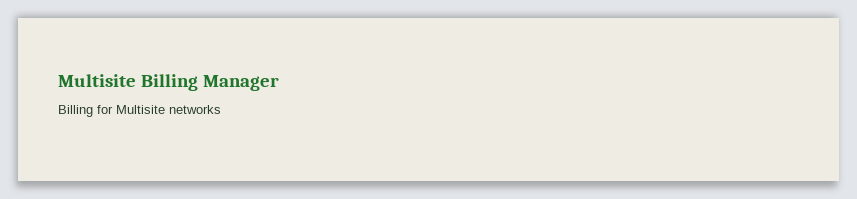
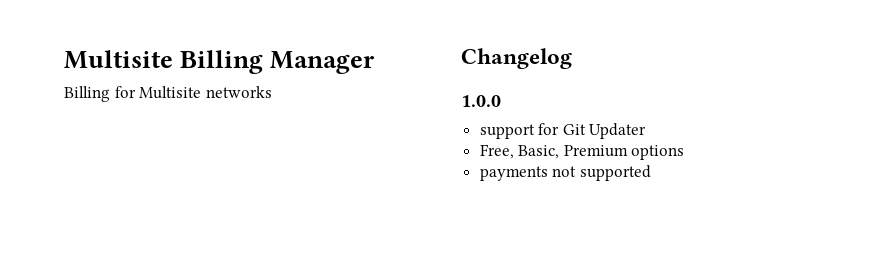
+ Changelog
+ 1.0.0
+ support for Git Updater
+ Free, Basic, Premium options
+ payments not supported

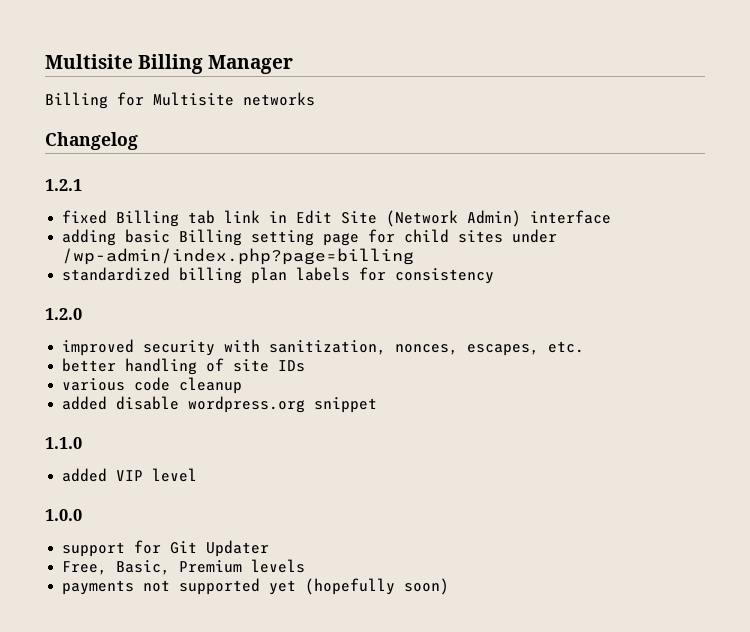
+ 1.2.1
+ fixed Billing tab link in Edit Site (Network Admin) interface
+ adding basic Billing setting page for child sites under /wp-admin/index.php?page=billing
+ standardized billing plan labels for consistency
+ 1.2.0
+ improved security with sanitization, nonces, escapes, etc.
+ better handling of site IDs
+ various code cleanup
+ added disable wordpress.org snippet
+ 1.1.0
+ added VIP level
- Free, Basic, Premium options
+ Free, Basic, Premium levels
- payments not supported
+ payments not supported yet (hopefully soon)

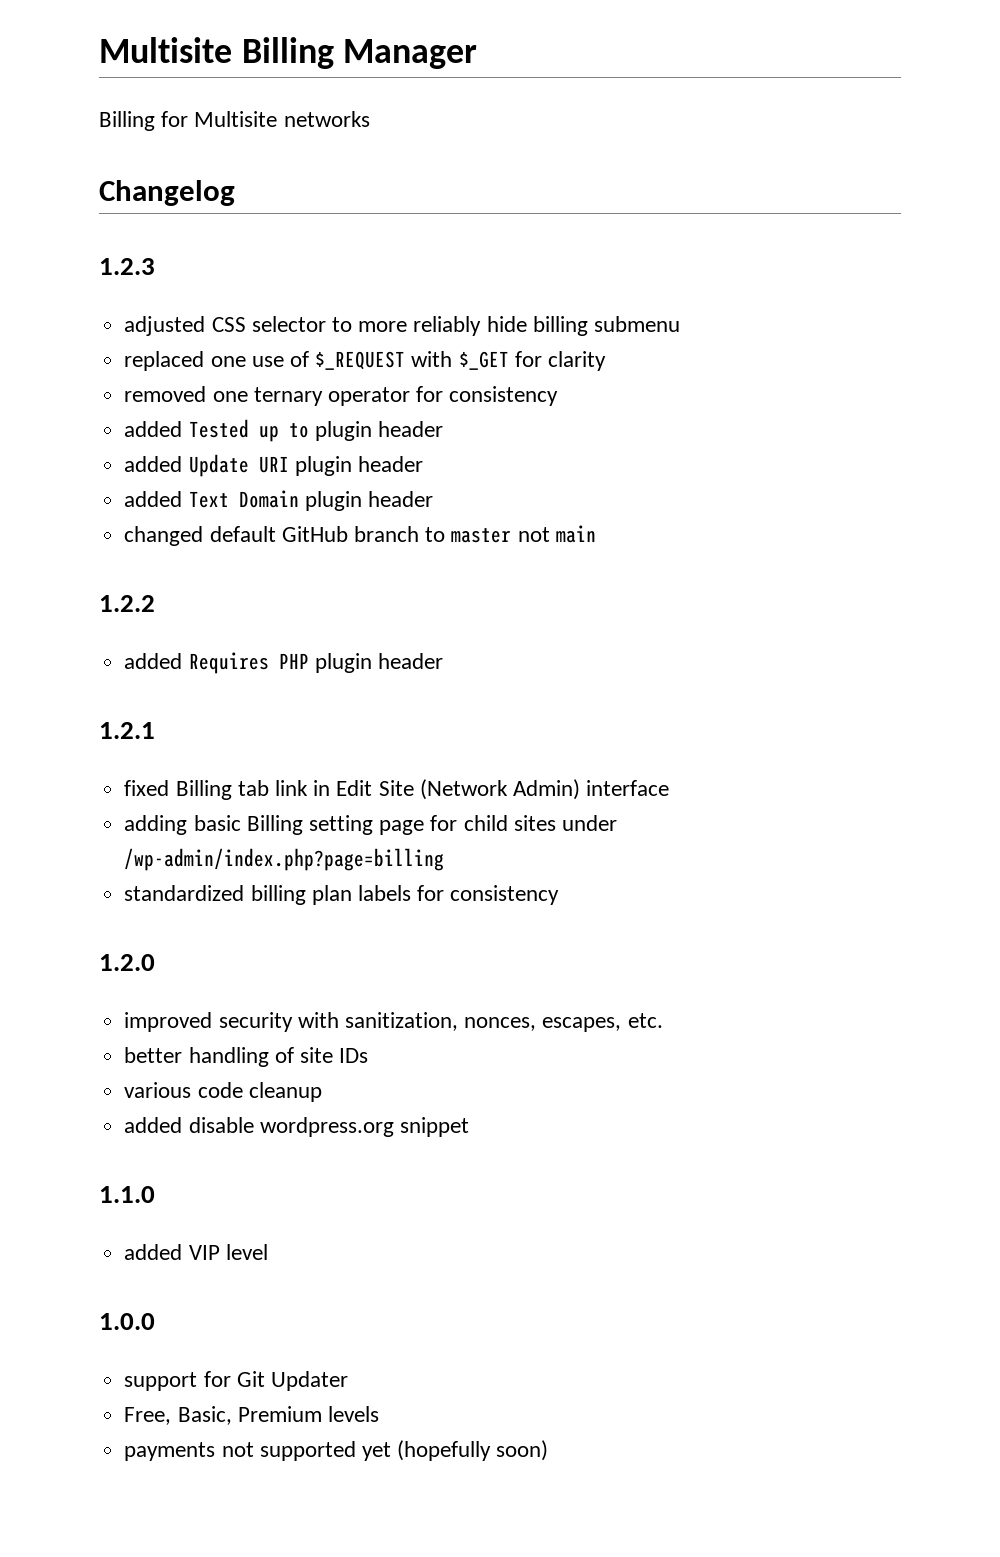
+ 1.2.3
+ adjusted CSS selector to more reliably hide billing submenu
+ replaced one use of $_REQUEST with $_GET for clarity
+ removed one ternary operator for consistency
+ added Tested up to plugin header
+ added Update URI plugin header
+ added Text Domain plugin header
+ changed default GitHub branch to master not main
+ 1.2.2
+ added Requires PHP plugin header

